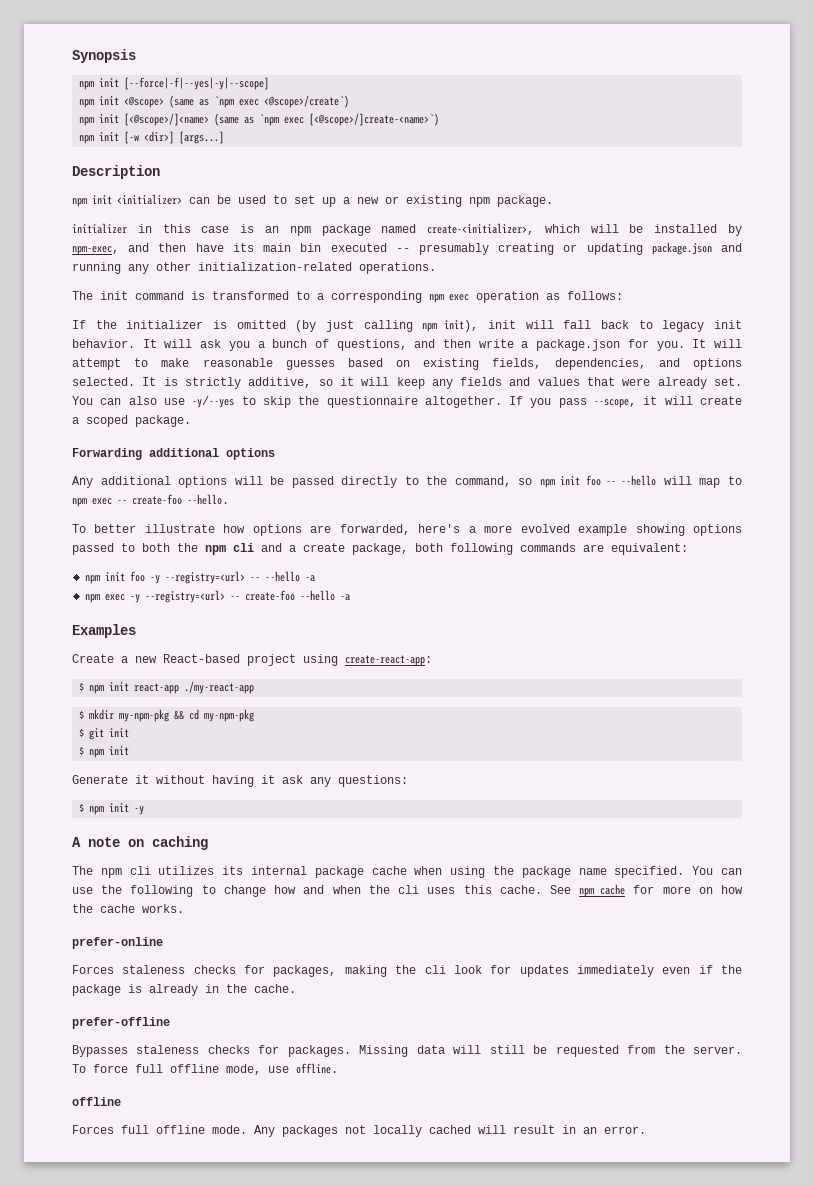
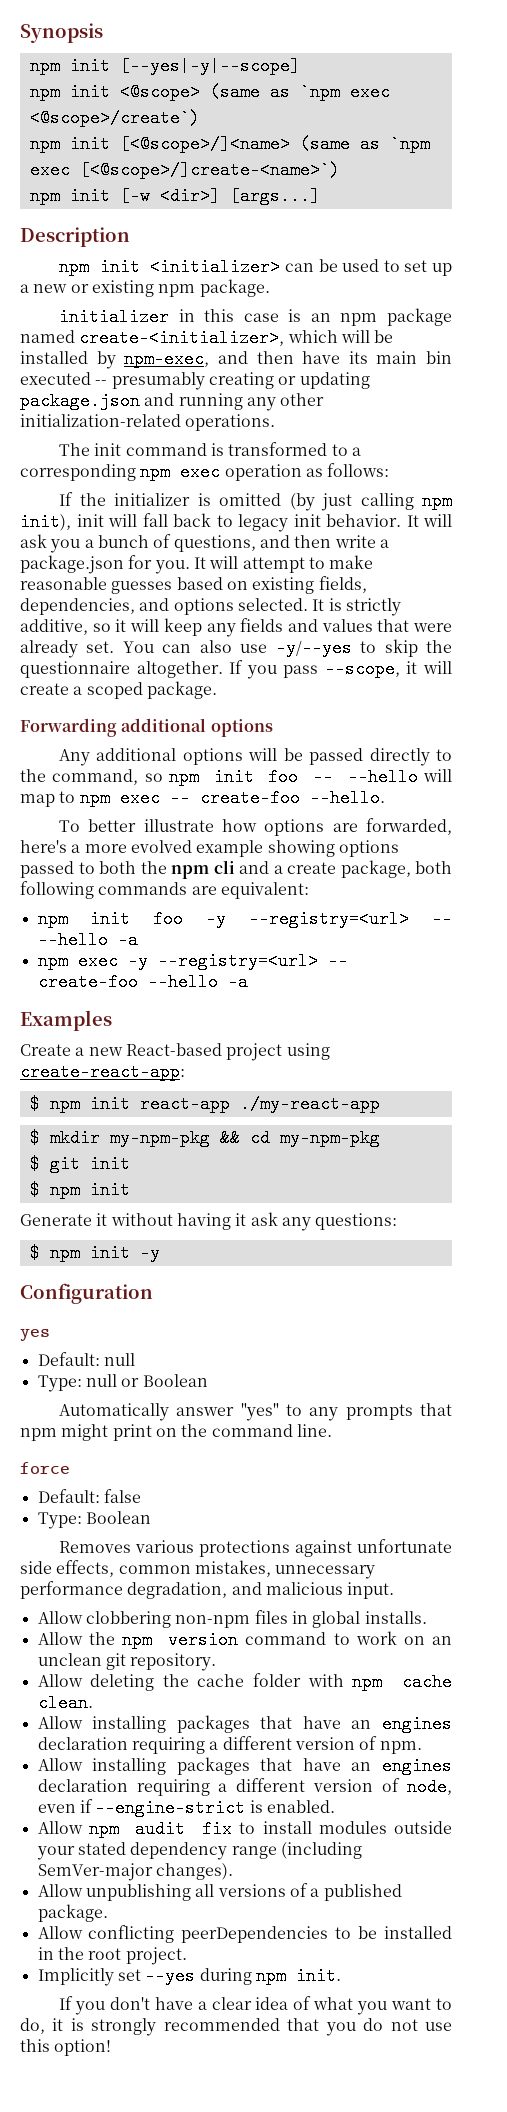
- npm init [--force|-f|--yes|-y|--scope]
+ npm init [--yes|-y|--scope]
- A note on caching
- The npm cli utilizes its internal package cache when using the package name specified. You can use the following to change how and when the cli uses this cache. See npm cache for more on how the cache works.
- prefer-online
- Forces staleness checks for packages, making the cli look for updates immediately even if the package is already in the cache.
- prefer-offline
- Bypasses staleness checks for packages. Missing data will still be requested from the server. To force full offline mode, use offline.
- offline
- Forces full offline mode. Any packages not locally cached will result in an error.
+ Configuration
+ yes
+ Default: null
+ Type: null or Boolean
+ Automatically answer "yes" to any prompts that npm might print on the command line.
+ force
+ Default: false
+ Type: Boolean
+ Removes various protections against unfortunate side effects, common mistakes, unnecessary performance degradation, and malicious input.
+ Allow clobbering non-npm files in global installs.
+ Allow the npm version command to work on an unclean git repository.
+ Allow deleting the cache folder with npm cache clean.
+ Allow installing packages that have an engines declaration requiring a different version of npm.
+ Allow installing packages that have an engines declaration requiring a different version of node, even if --engine-strict is enabled.
+ Allow npm audit fix to install modules outside your stated dependency range (including SemVer-major changes).
+ Allow unpublishing all versions of a published package.
+ Allow conflicting peerDependencies to be installed in the root project.
+ Implicitly set --yes during npm init.
+ If you don't have a clear idea of what you want to do, it is strongly recommended that you do not use this option!

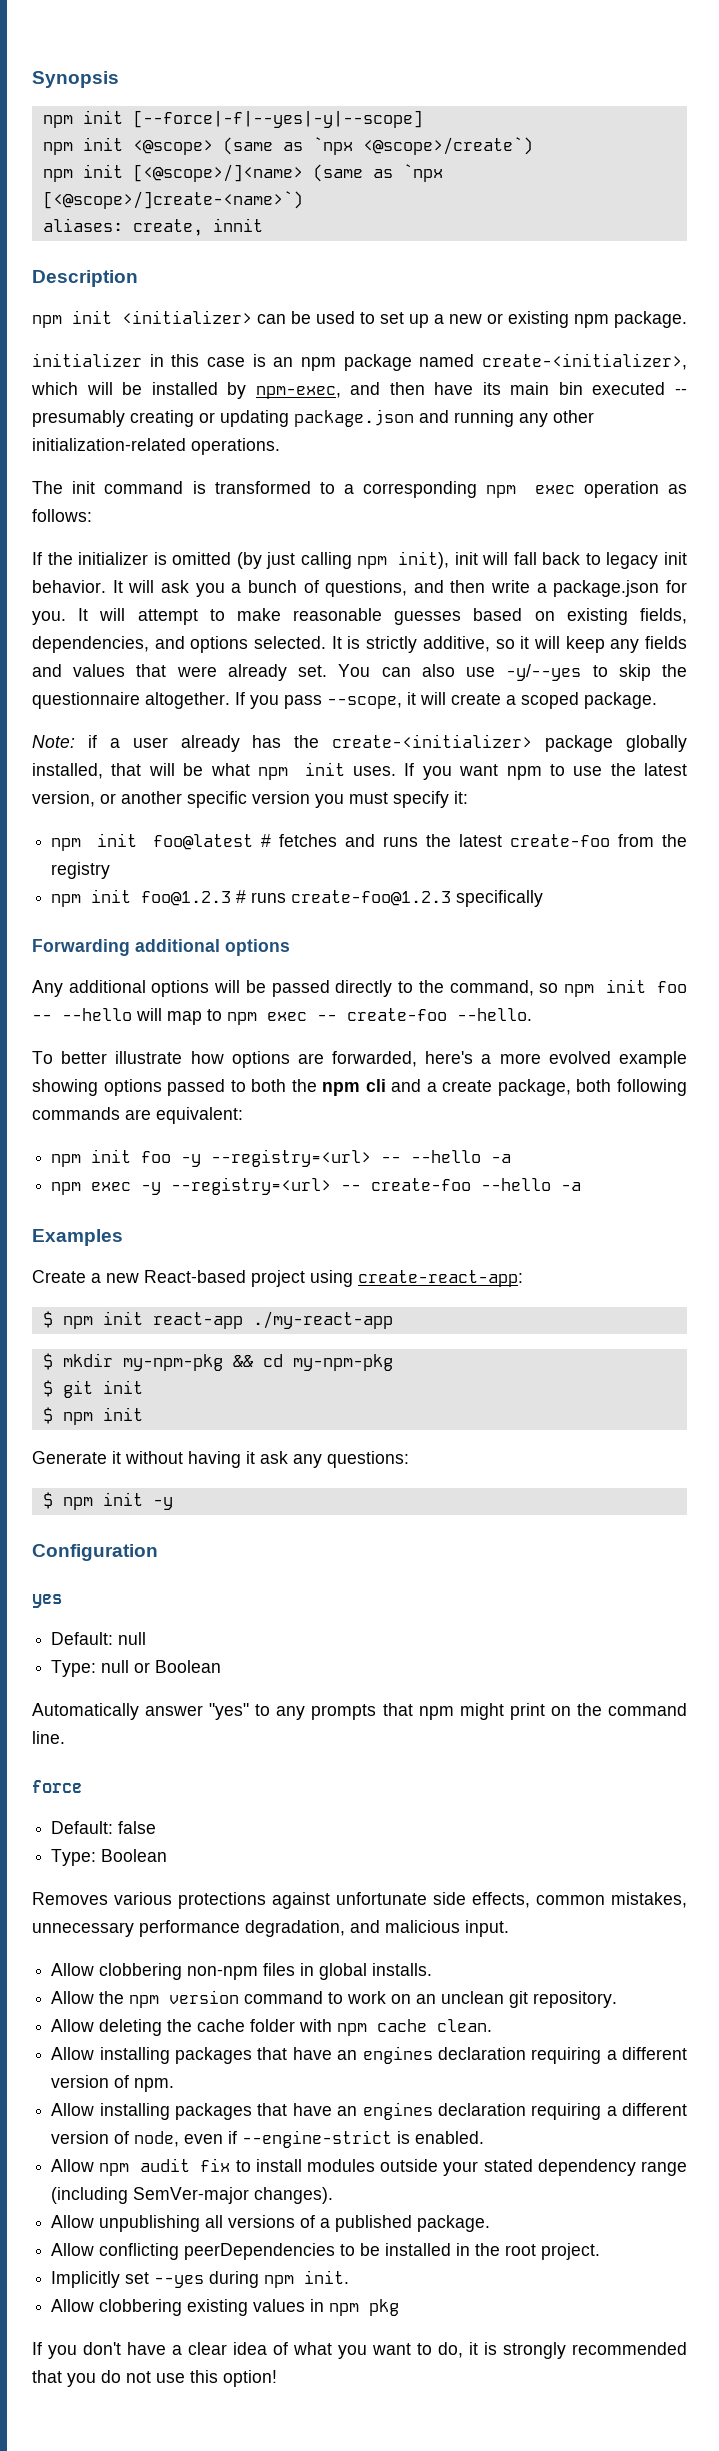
- npm init [--yes|-y|--scope]
+ npm init [--force|-f|--yes|-y|--scope]
- npm init <@scope> (same as `npm exec <@scope>/create`)
+ npm init <@scope> (same as `npx <@scope>/create`)
- npm init [<@scope>/]<name> (same as `npm exec [<@scope>/]create-<name>`)
+ npm init [<@scope>/]<name> (same as `npx [<@scope>/]create-<name>`)
- npm init [-w <dir>] [args...]
+ aliases: create, innit
+ Note: if a user already has the create-<initializer> package globally installed, that will be what npm init uses. If you want npm to use the latest version, or another specific version you must specify it:
+ npm init foo@latest # fetches and runs the latest create-foo from the registry
+ npm init foo@1.2.3 # runs create-foo@1.2.3 specifically
+ Allow clobbering existing values in npm pkg

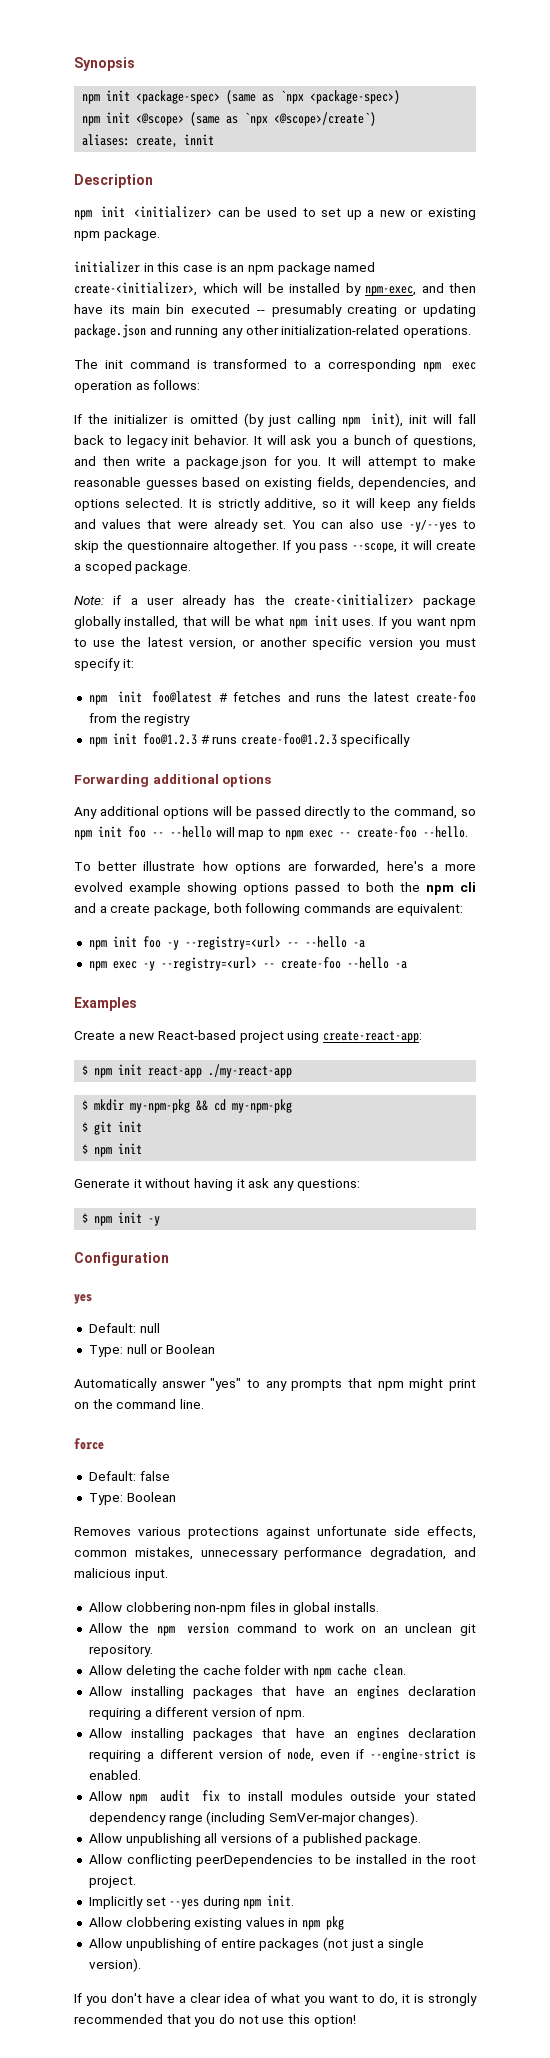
- npm init [--force|-f|--yes|-y|--scope]
+ npm init <package-spec> (same as `npx <package-spec>)
- npm init [<@scope>/]<name> (same as `npx [<@scope>/]create-<name>`)
+ Allow unpublishing of entire packages (not just a single version).

